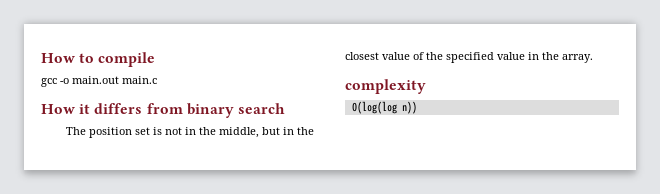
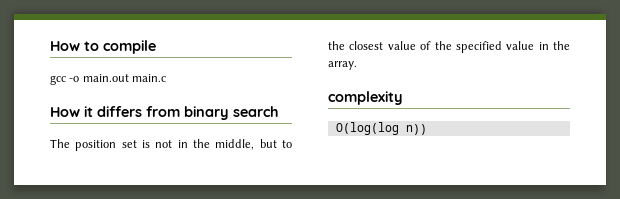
- The position set is not in the middle, but in the closest value of the specified value in the array.
+ The position set is not in the middle, but to the closest value of the specified value in the array.

